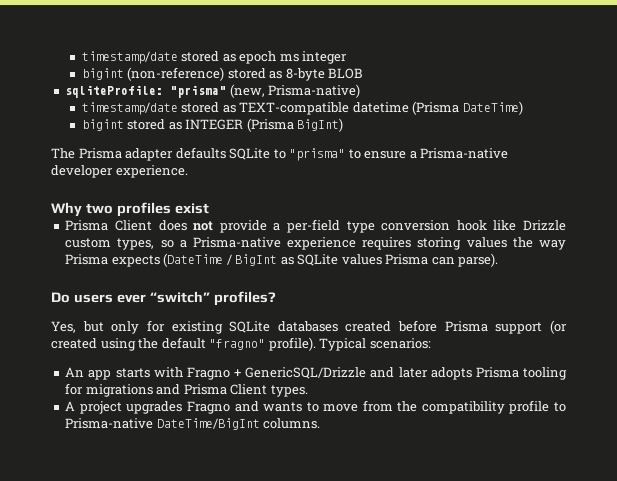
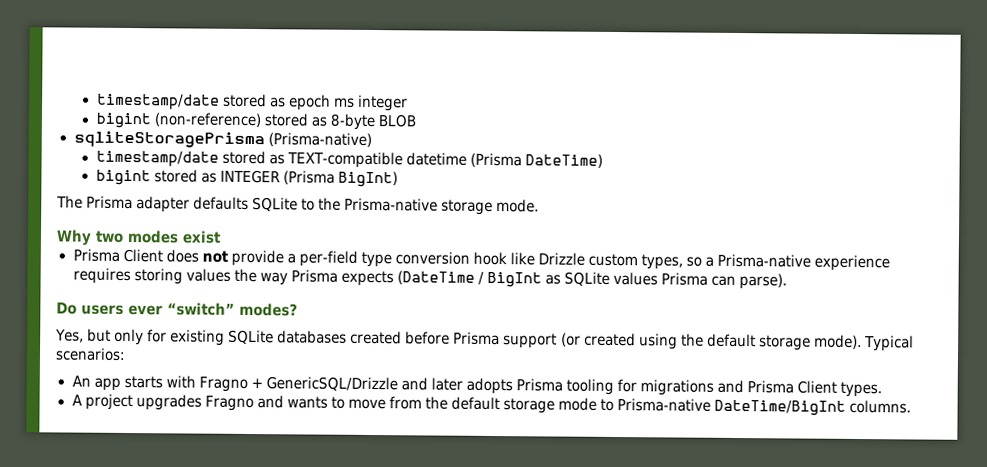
- sqliteProfile: "prisma" (new, Prisma-native)
+ sqliteStoragePrisma (Prisma-native)
- The Prisma adapter defaults SQLite to "prisma" to ensure a Prisma-native developer experience.
+ The Prisma adapter defaults SQLite to the Prisma-native storage mode.
- Why two profiles exist
+ Why two modes exist
- Do users ever “switch” profiles?
+ Do users ever “switch” modes?
- Yes, but only for existing SQLite databases created before Prisma support (or created using the default "fragno" profile).
+ Yes, but only for existing SQLite databases created before Prisma support (or created using the default storage mode).
- A project upgrades Fragno and wants to move from the compatibility profile to Prisma-native DateTime/BigInt columns.
+ A project upgrades Fragno and wants to move from the default storage mode to Prisma-native DateTime/BigInt columns.

